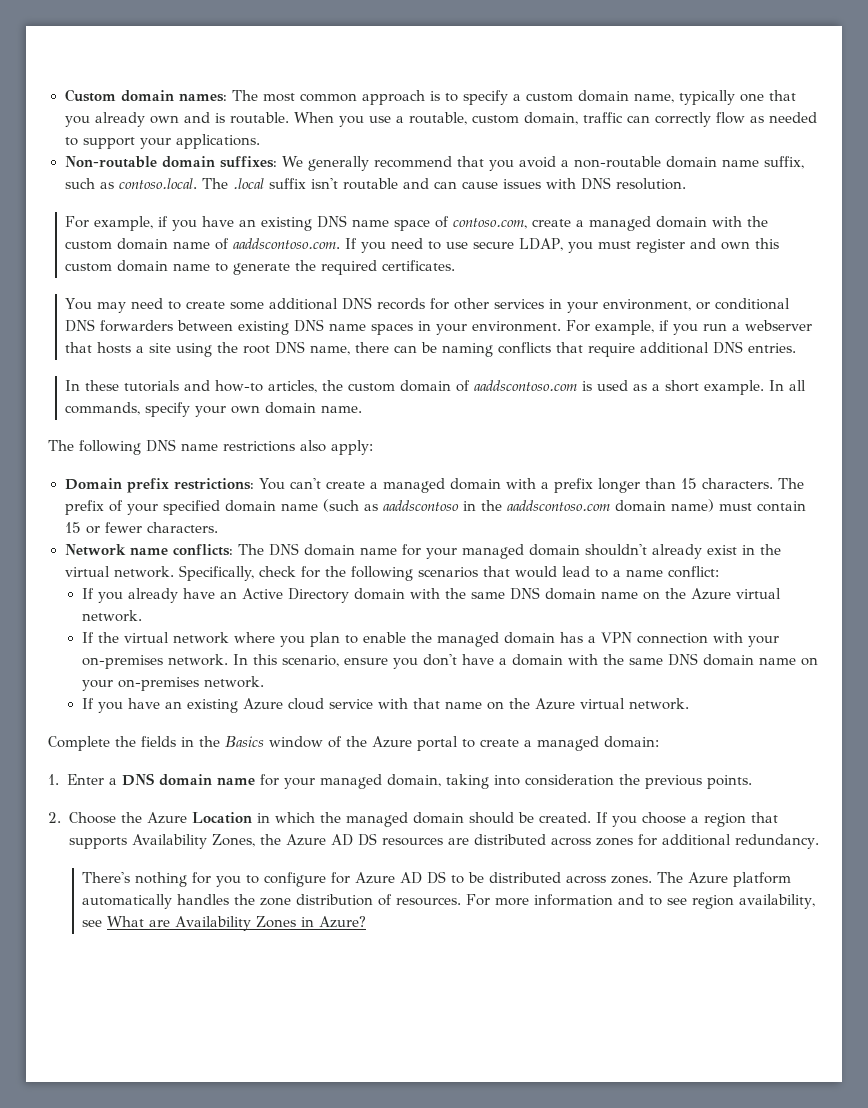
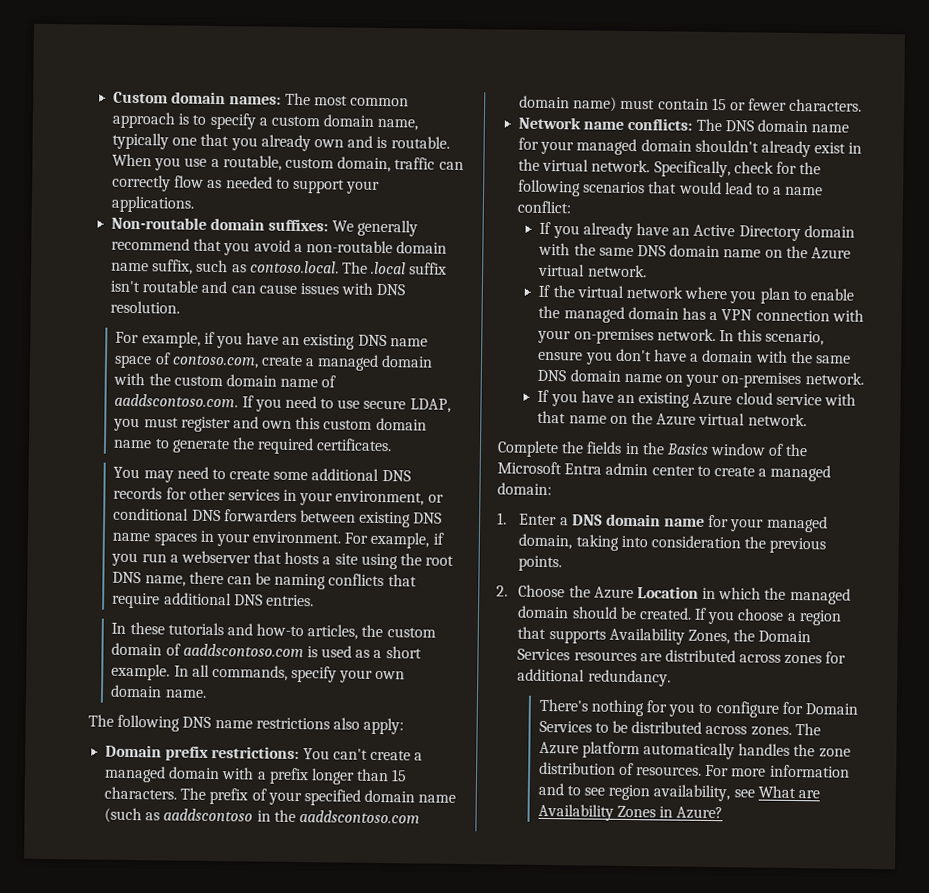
- Complete the fields in the Basics window of the Azure portal to create a managed domain:
+ Complete the fields in the Basics window of the Microsoft Entra admin center to create a managed domain:
- If you choose a region that supports Availability Zones, the Azure AD DS resources are distributed across zones for additional redundancy.
+ If you choose a region that supports Availability Zones, the Domain Services resources are distributed across zones for additional redundancy.
- There's nothing for you to configure for Azure AD DS to be distributed across zones.
+ There's nothing for you to configure for Domain Services to be distributed across zones.

